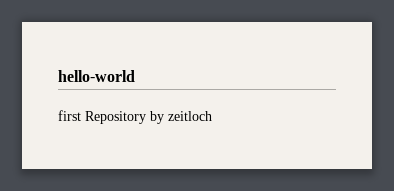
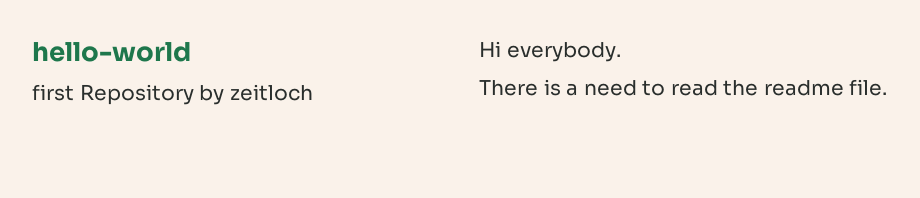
+ Hi everybody.
+ There is a need to read the readme file.

